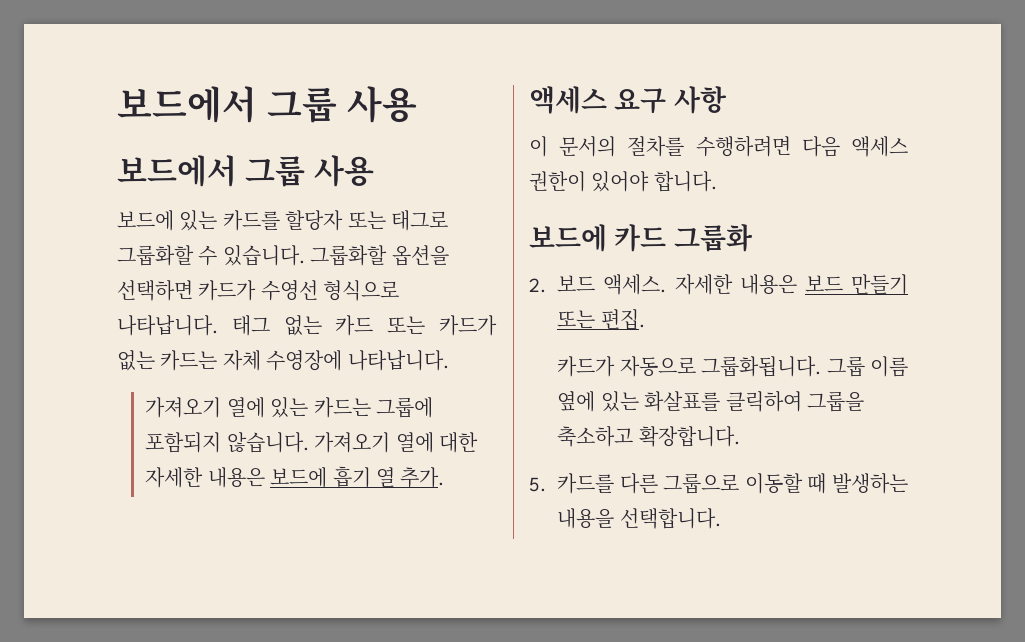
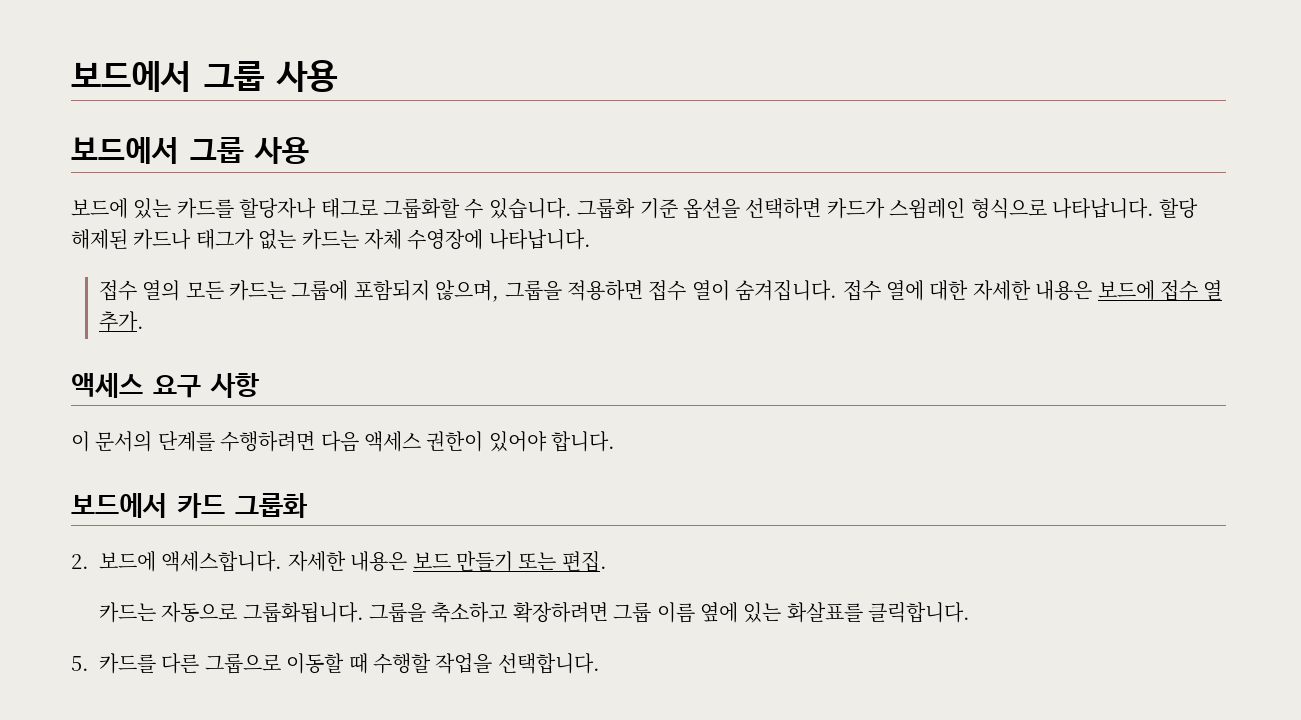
- 보드에 있는 카드를 할당자 또는 태그로 그룹화할 수 있습니다.
+ 보드에 있는 카드를 할당자나 태그로 그룹화할 수 있습니다.
- 그룹화할 옵션을 선택하면 카드가 수영선 형식으로 나타납니다.
+ 그룹화 기준 옵션을 선택하면 카드가 스윔레인 형식으로 나타납니다.
- 태그 없는 카드 또는 카드가 없는 카드는 자체 수영장에 나타납니다.
+ 할당 해제된 카드나 태그가 없는 카드는 자체 수영장에 나타납니다.
- 가져오기 열에 있는 카드는 그룹에 포함되지 않습니다. 가져오기 열에 대한 자세한 내용은 보드에 흡기 열 추가.
+ 접수 열의 모든 카드는 그룹에 포함되지 않으며, 그룹을 적용하면 접수 열이 숨겨집니다. 접수 열에 대한 자세한 내용은 보드에 접수 열 추가.
- 이 문서의 절차를 수행하려면 다음 액세스 권한이 있어야 합니다.
+ 이 문서의 단계를 수행하려면 다음 액세스 권한이 있어야 합니다.
- 보드에 카드 그룹화
+ 보드에서 카드 그룹화
- 2. 보드 액세스.
+ 2. 보드에 액세스합니다.
- 카드가 자동으로 그룹화됩니다.
+ 카드는 자동으로 그룹화됩니다.
- 그룹 이름 옆에 있는 화살표를 클릭하여 그룹을 축소하고 확장합니다.
+ 그룹을 축소하고 확장하려면 그룹 이름 옆에 있는 화살표를 클릭합니다.
- 5. 카드를 다른 그룹으로 이동할 때 발생하는 내용을 선택합니다.
+ 5. 카드를 다른 그룹으로 이동할 때 수행할 작업을 선택합니다.

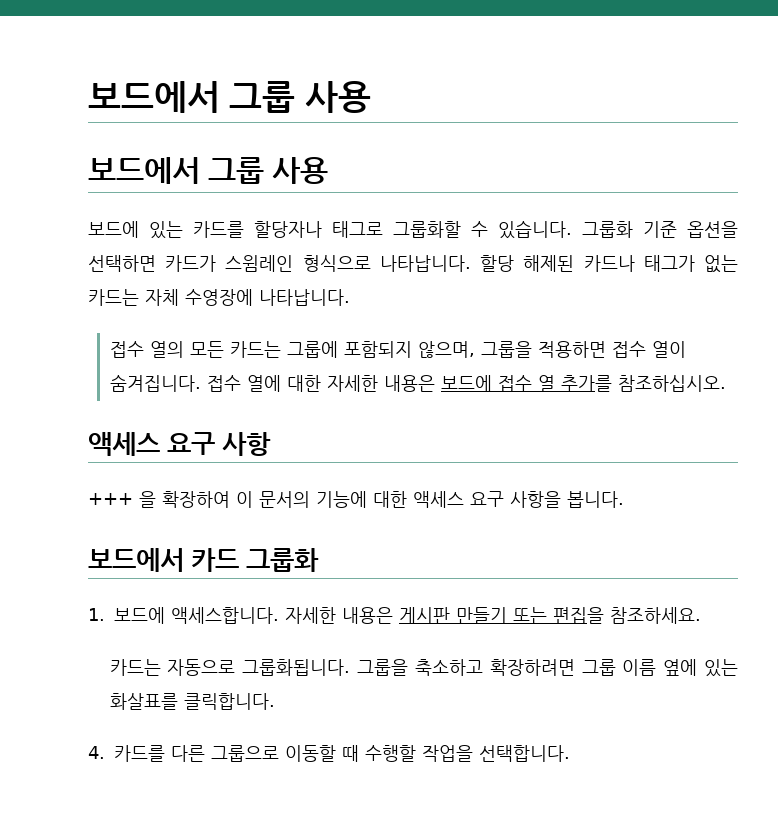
- 접수 열에 대한 자세한 내용은 보드에 접수 열 추가.
+ 접수 열에 대한 자세한 내용은 보드에 접수 열 추가를 참조하십시오.
- 이 문서의 단계를 수행하려면 다음 액세스 권한이 있어야 합니다.
+ +++ 을 확장하여 이 문서의 기능에 대한 액세스 요구 사항을 봅니다.
- 2. 보드에 액세스합니다.
+ 1. 보드에 액세스합니다.
- 자세한 내용은 보드 만들기 또는 편집.
+ 자세한 내용은 게시판 만들기 또는 편집을 참조하세요.
- 5. 카드를 다른 그룹으로 이동할 때 수행할 작업을 선택합니다.
+ 4. 카드를 다른 그룹으로 이동할 때 수행할 작업을 선택합니다.

